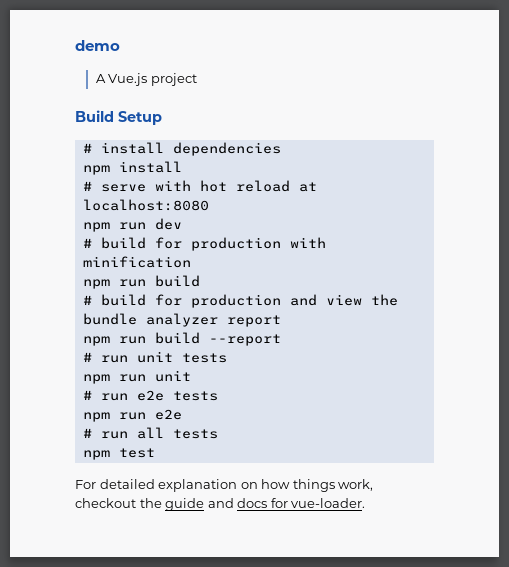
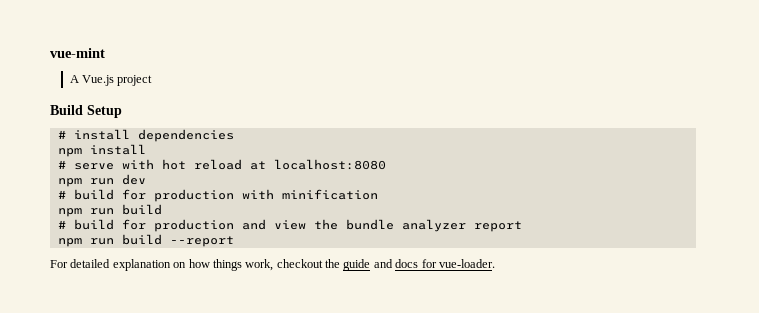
- demo
+ vue-mint
- # run unit tests
- npm run unit
- # run e2e tests
- npm run e2e
- # run all tests
- npm test

